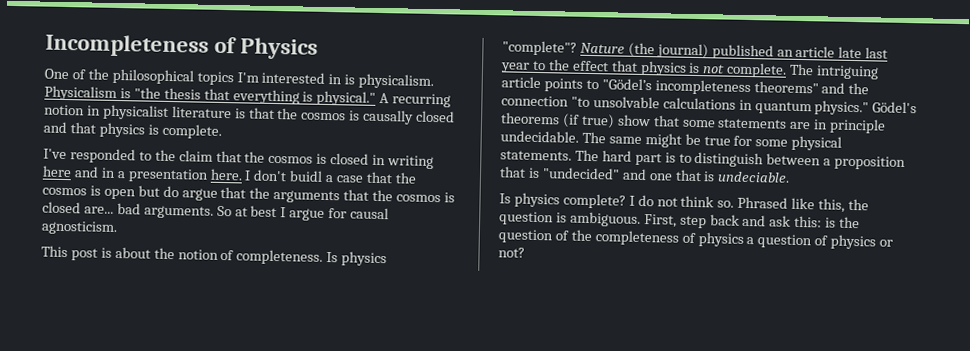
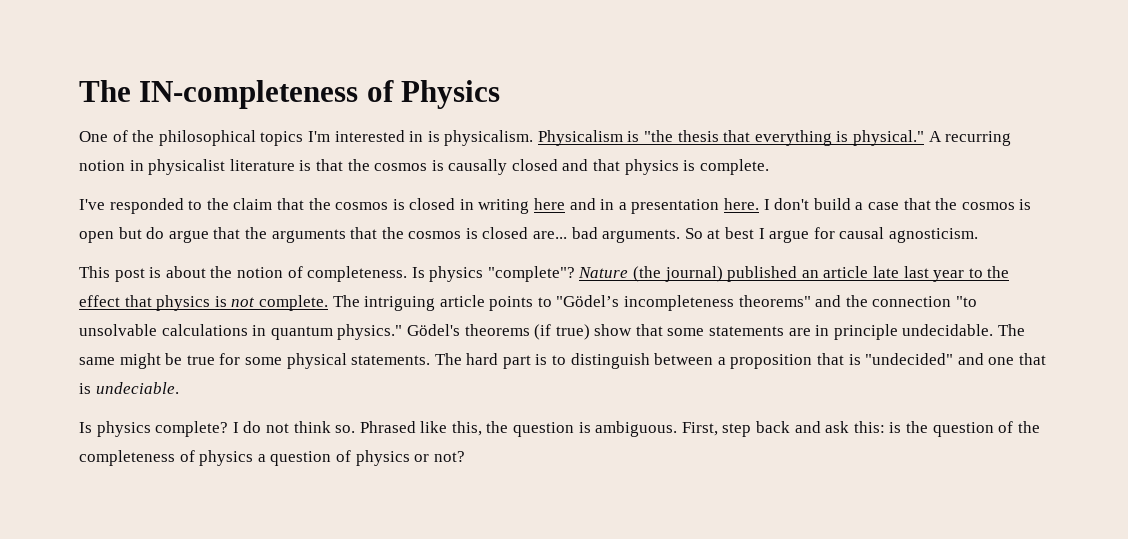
- Incompleteness of Physics
+ The IN-completeness of Physics
- I don't buidl a case that the cosmos is open but do argue that the arguments that the cosmos is closed are... bad arguments.
+ I don't build a case that the cosmos is open but do argue that the arguments that the cosmos is closed are... bad arguments.

